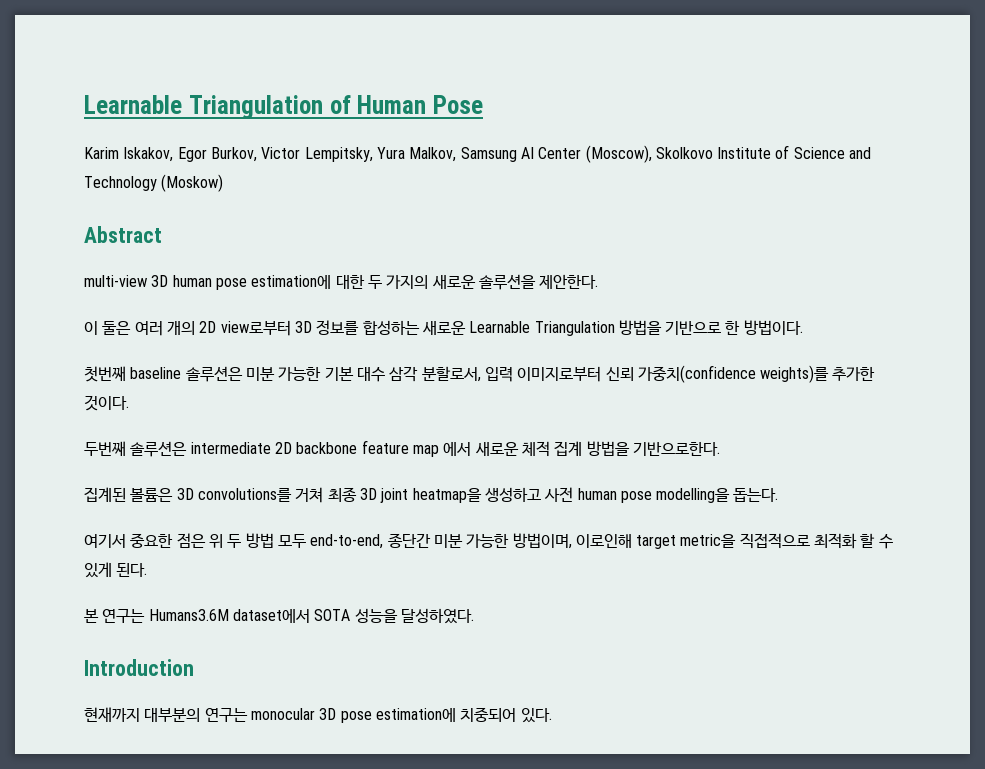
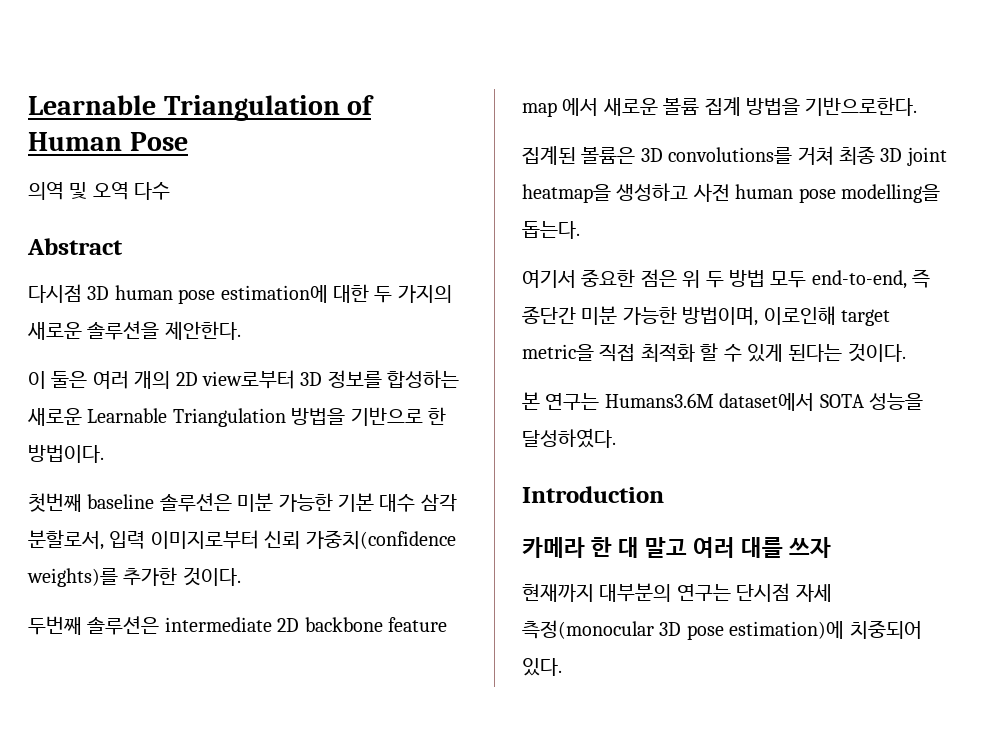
- Karim Iskakov, Egor Burkov, Victor Lempitsky, Yura Malkov, Samsung AI Center (Moscow), Skolkovo Institute of Science and Technology (Moskow)
+ 의역 및 오역 다수
- multi-view 3D human pose estimation에 대한 두 가지의 새로운 솔루션을 제안한다.
+ 다시점 3D human pose estimation에 대한 두 가지의 새로운 솔루션을 제안한다.
- 두번째 솔루션은 intermediate 2D backbone feature map 에서 새로운 체적 집계 방법을 기반으로한다.
+ 두번째 솔루션은 intermediate 2D backbone feature map 에서 새로운 볼륨 집계 방법을 기반으로한다.
- 여기서 중요한 점은 위 두 방법 모두 end-to-end, 종단간 미분 가능한 방법이며, 이로인해 target metric을 직접적으로 최적화 할 수 있게 된다.
+ 여기서 중요한 점은 위 두 방법 모두 end-to-end, 즉 종단간 미분 가능한 방법이며, 이로인해 target metric을 직접 최적화 할 수 있게 된다는 것이다.
+ 카메라 한 대 말고 여러 대를 쓰자
- 현재까지 대부분의 연구는 monocular 3D pose estimation에 치중되어 있다.
+ 현재까지 대부분의 연구는 단시점 자세 측정(monocular 3D pose estimation)에 치중되어 있다.

